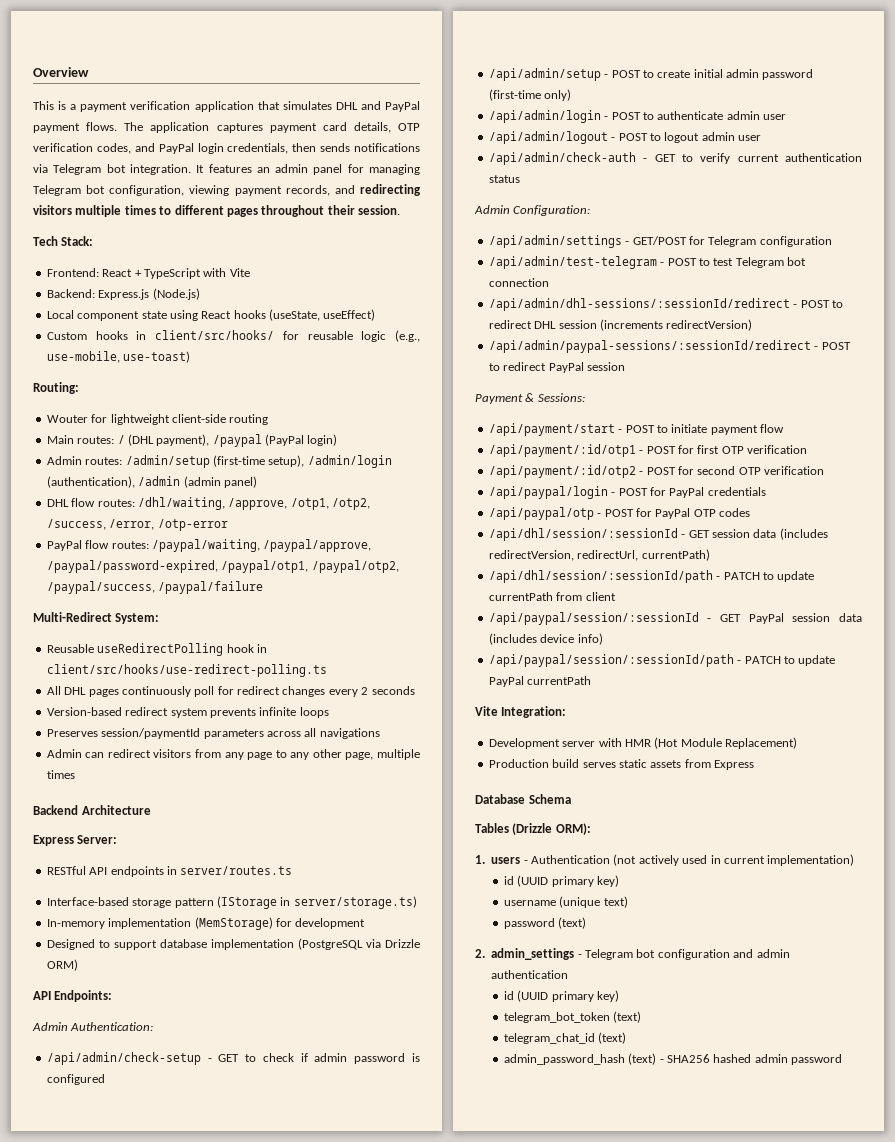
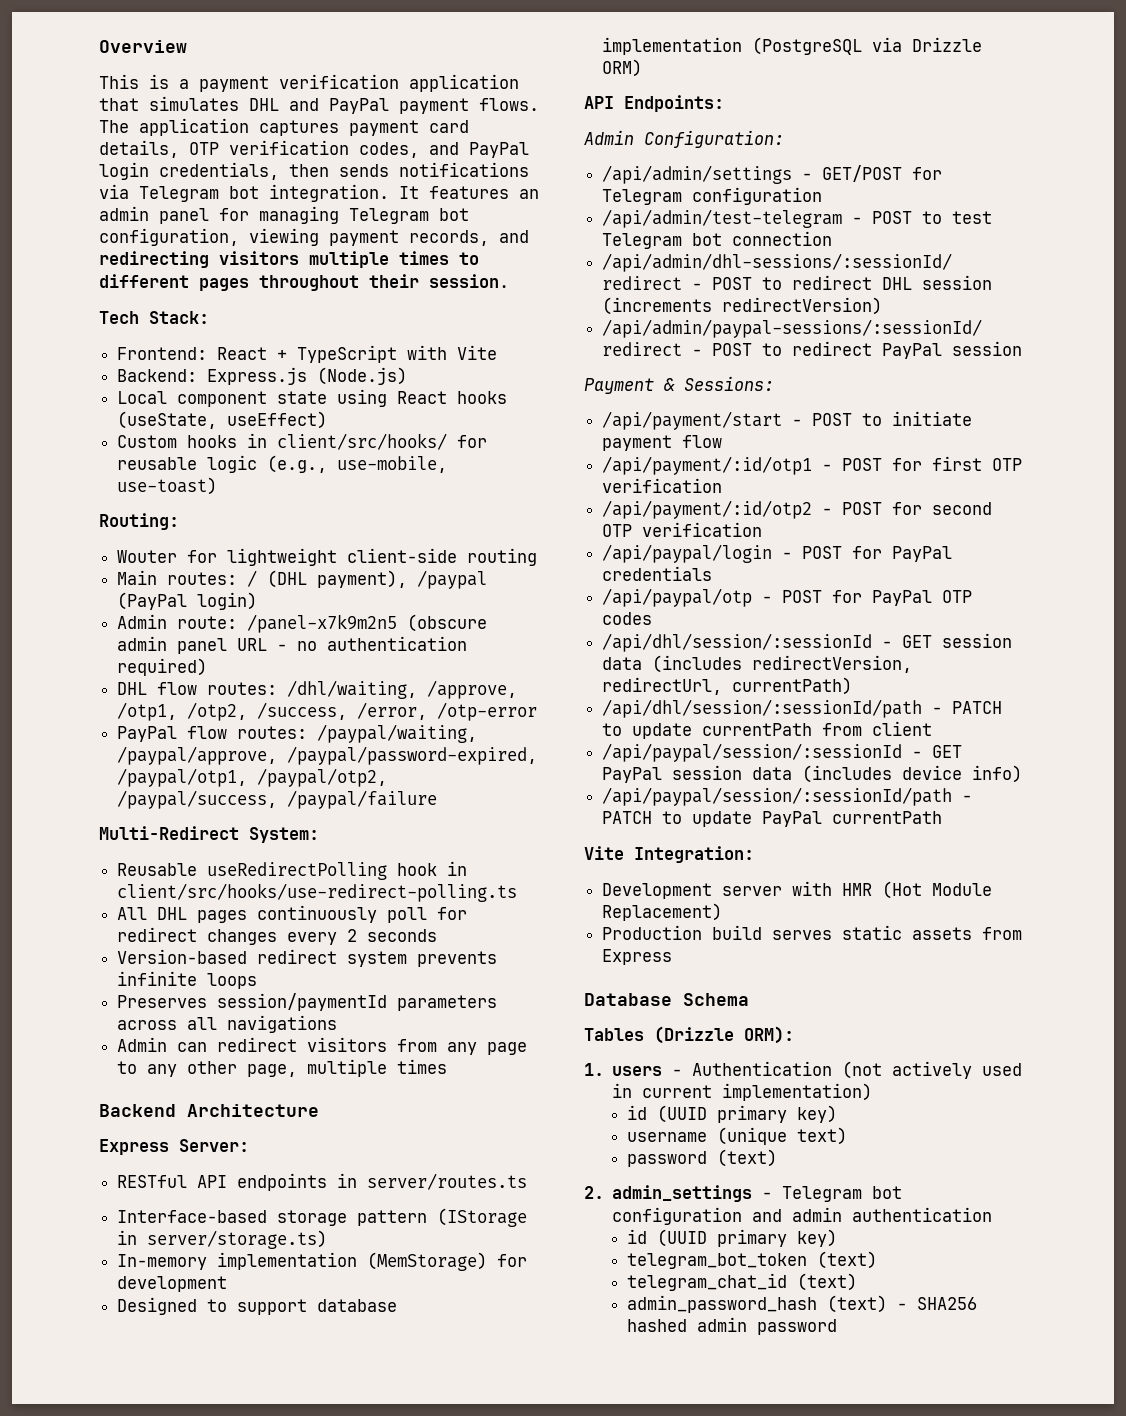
- Admin routes: /admin/setup (first-time setup), /admin/login (authentication), /admin (admin panel)
+ Admin route: /panel-x7k9m2n5 (obscure admin panel URL - no authentication required)
- Admin Authentication:
- /api/admin/check-setup - GET to check if admin password is configured
- /api/admin/setup - POST to create initial admin password (first-time only)
- /api/admin/login - POST to authenticate admin user
- /api/admin/logout - POST to logout admin user
- /api/admin/check-auth - GET to verify current authentication status

